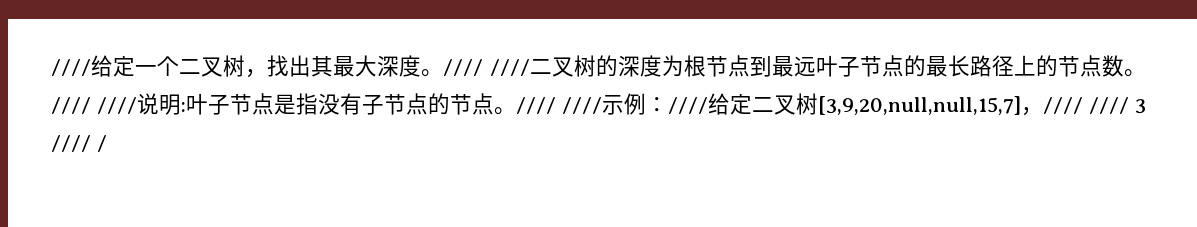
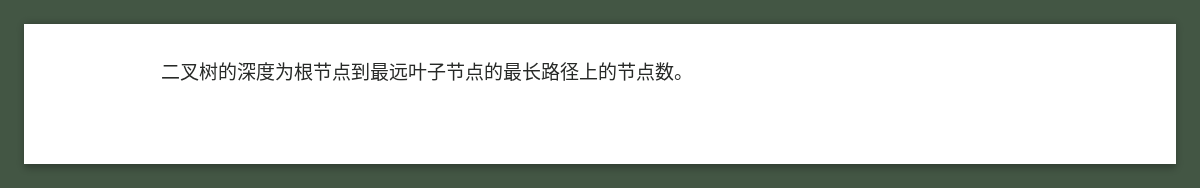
- ////给定一个二叉树，找出其最大深度。//// ////二叉树的深度为根节点到最远叶子节点的最长路径上的节点数。//// ////说明:叶子节点是指没有子节点的节点。//// ////示例：////给定二叉树[3,9,20,null,null,15,7]，//// //// 3 //// /
+ 二叉树的深度为根节点到最远叶子节点的最长路径上的节点数。

